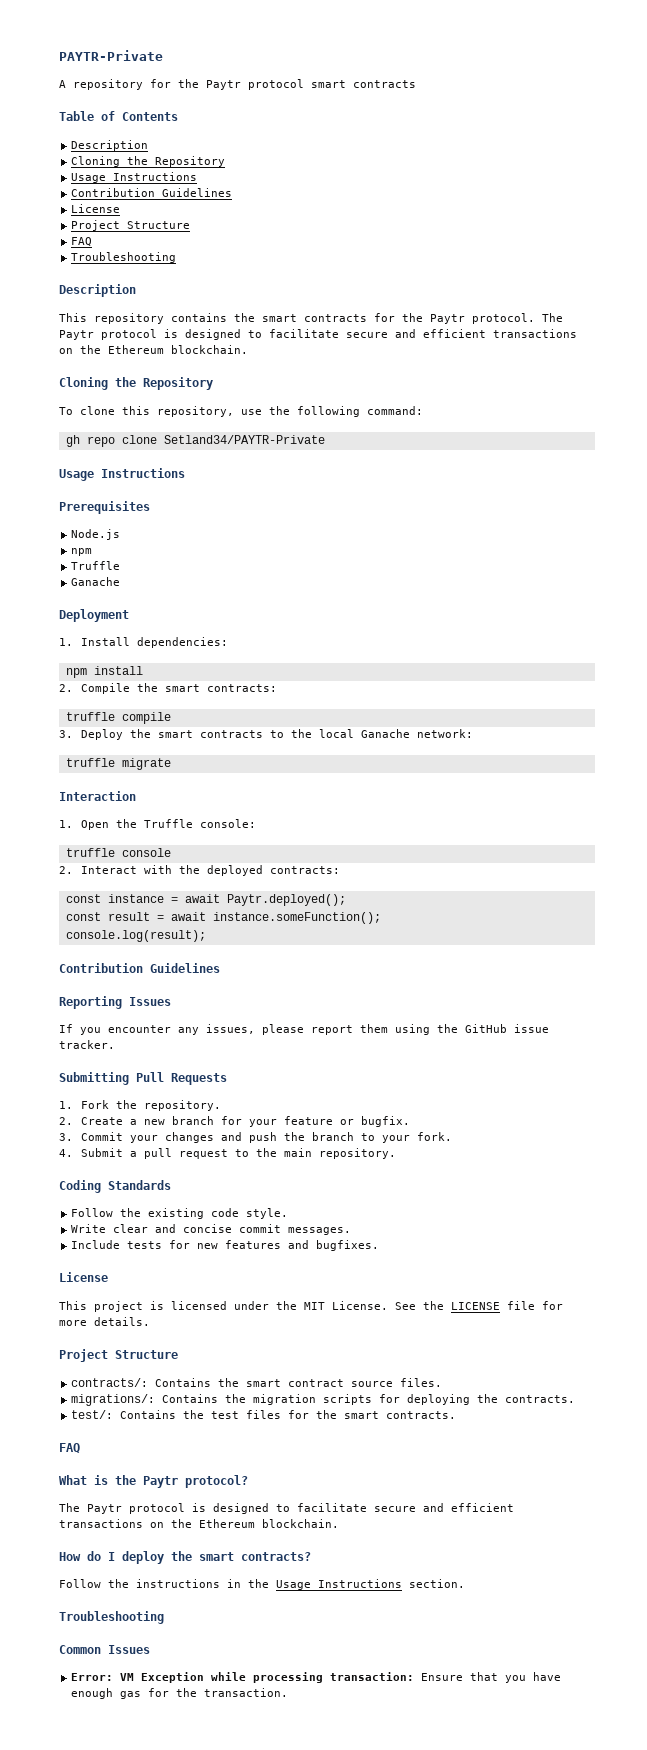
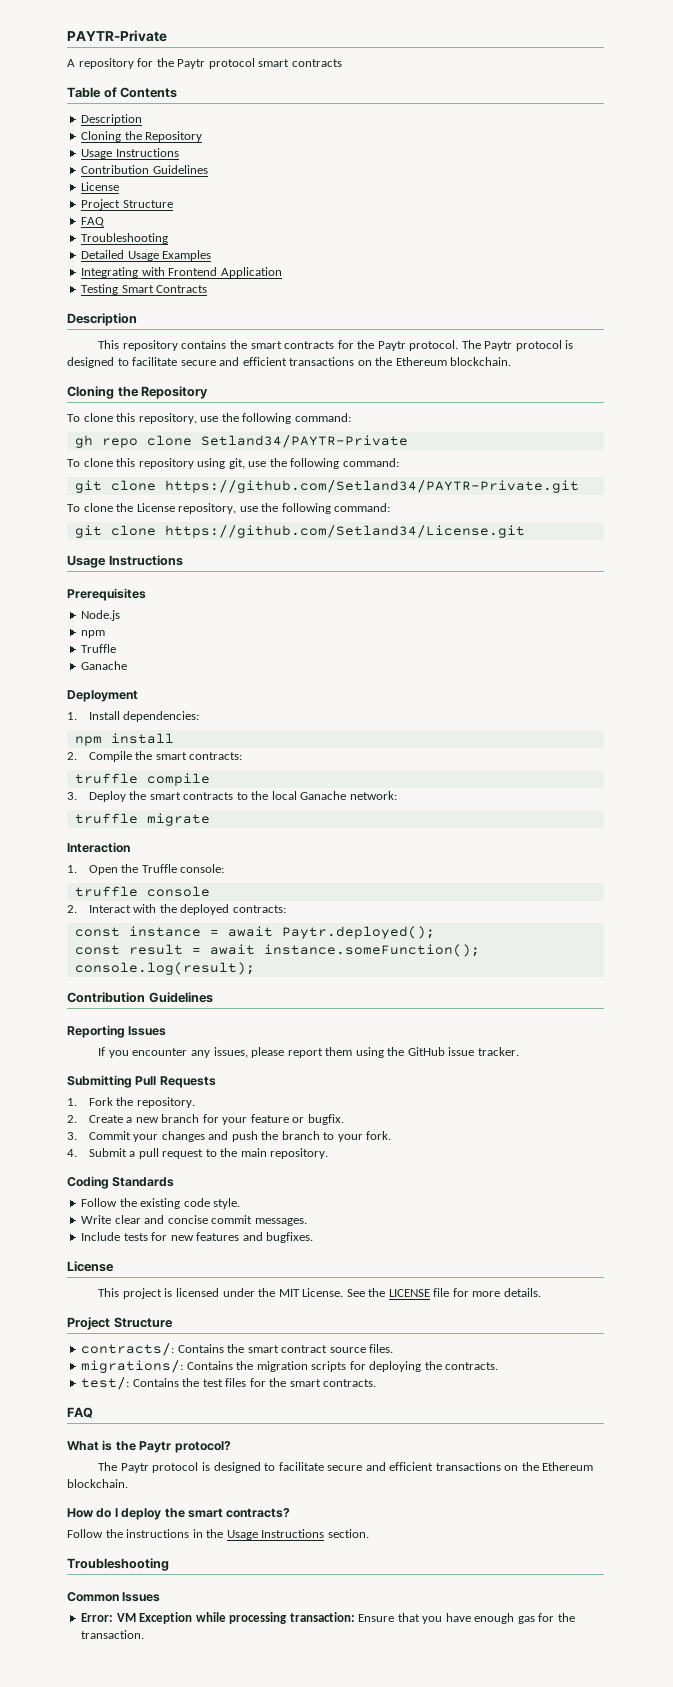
+ Detailed Usage Examples
+ Integrating with Frontend Application
+ Testing Smart Contracts
+ To clone this repository using git, use the following command:
+ git clone https://github.com/Setland34/PAYTR-Private.git
+ To clone the License repository, use the following command:
+ git clone https://github.com/Setland34/License.git

